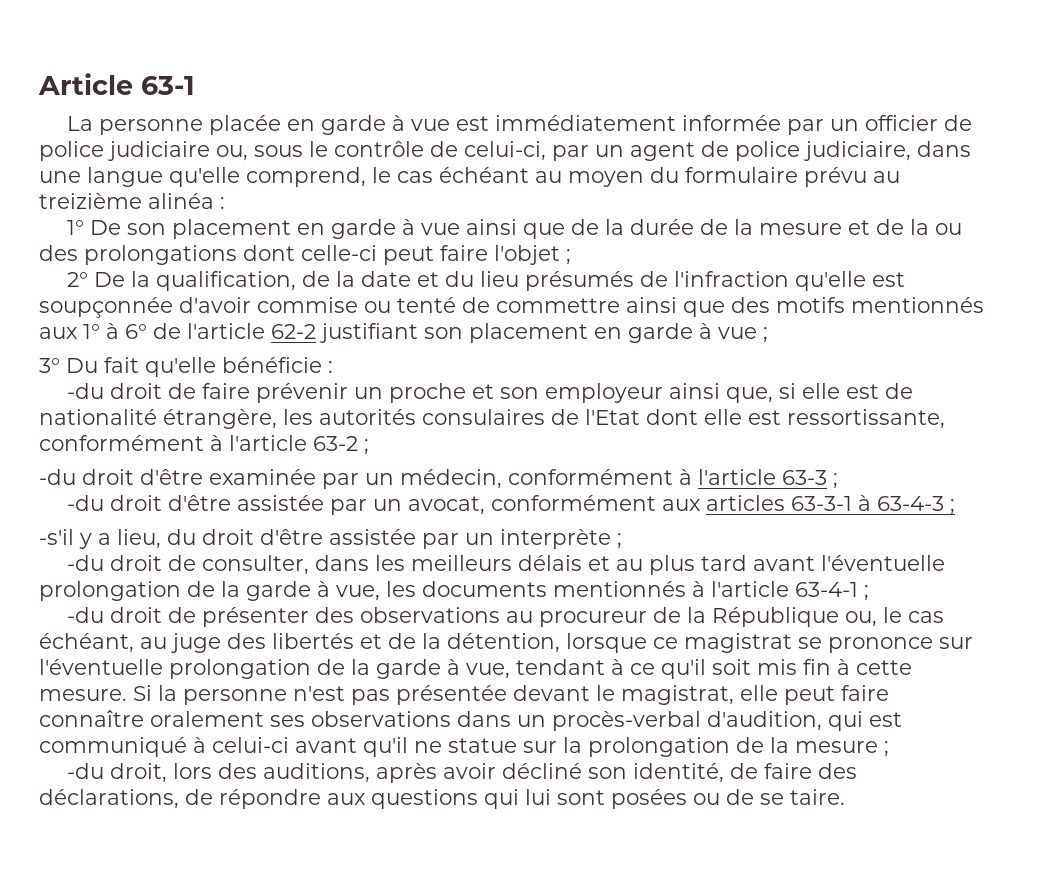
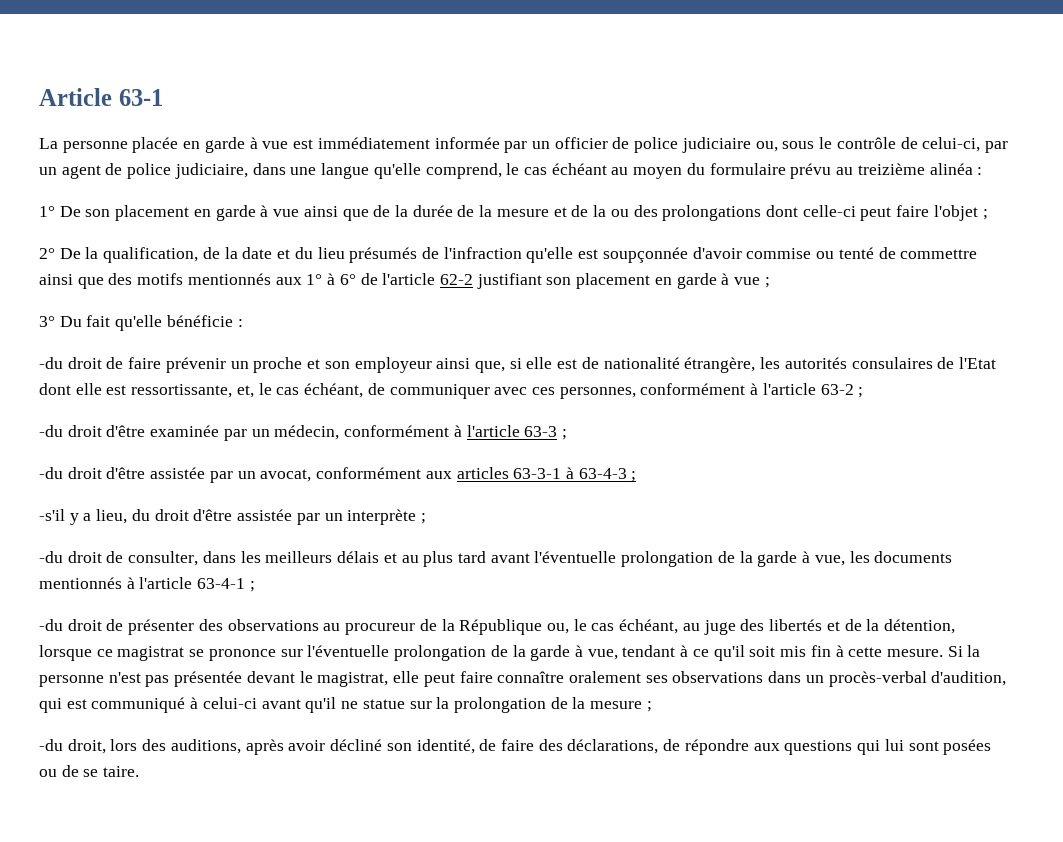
- -du droit de faire prévenir un proche et son employeur ainsi que, si elle est de nationalité étrangère, les autorités consulaires de l'Etat dont elle est ressortissante, conformément à l'article 63-2 ;
+ -du droit de faire prévenir un proche et son employeur ainsi que, si elle est de nationalité étrangère, les autorités consulaires de l'Etat dont elle est ressortissante, et, le cas échéant, de communiquer avec ces personnes, conformément à l'article 63-2 ;

